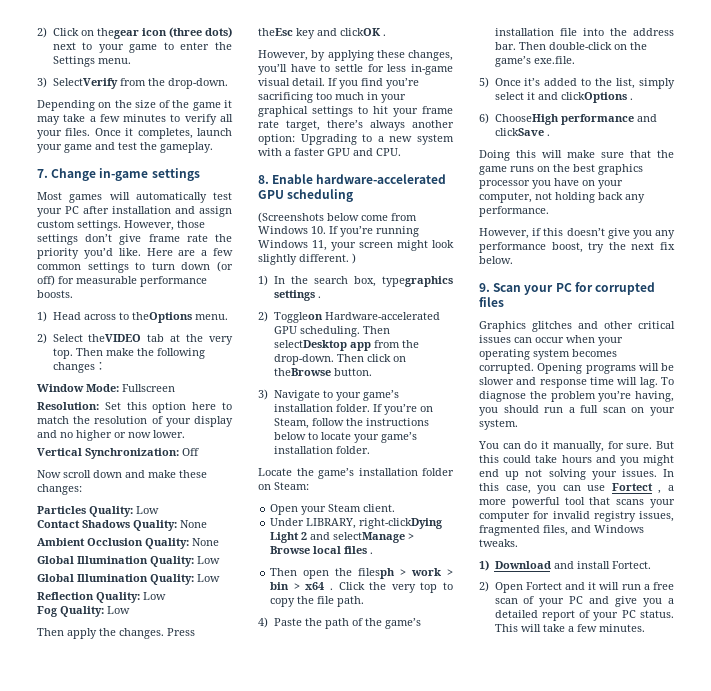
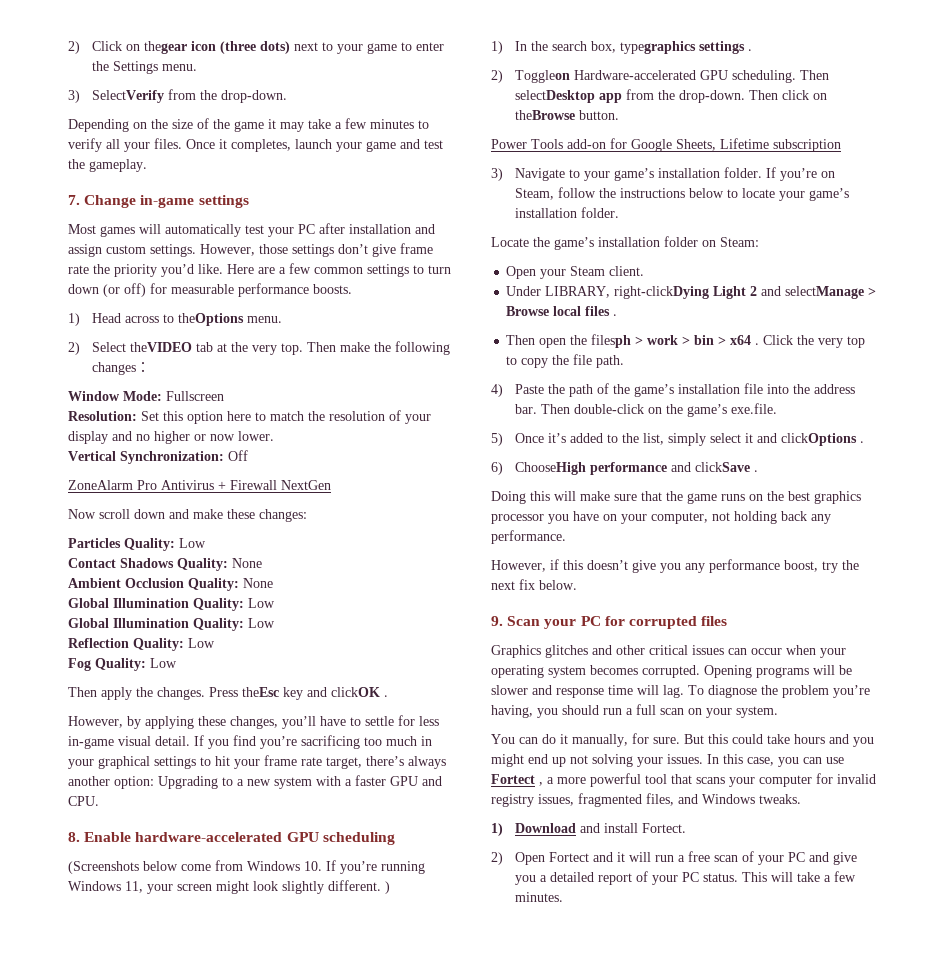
+ ZoneAlarm Pro Antivirus + Firewall NextGen
+ Power Tools add-on for Google Sheets, Lifetime subscription

